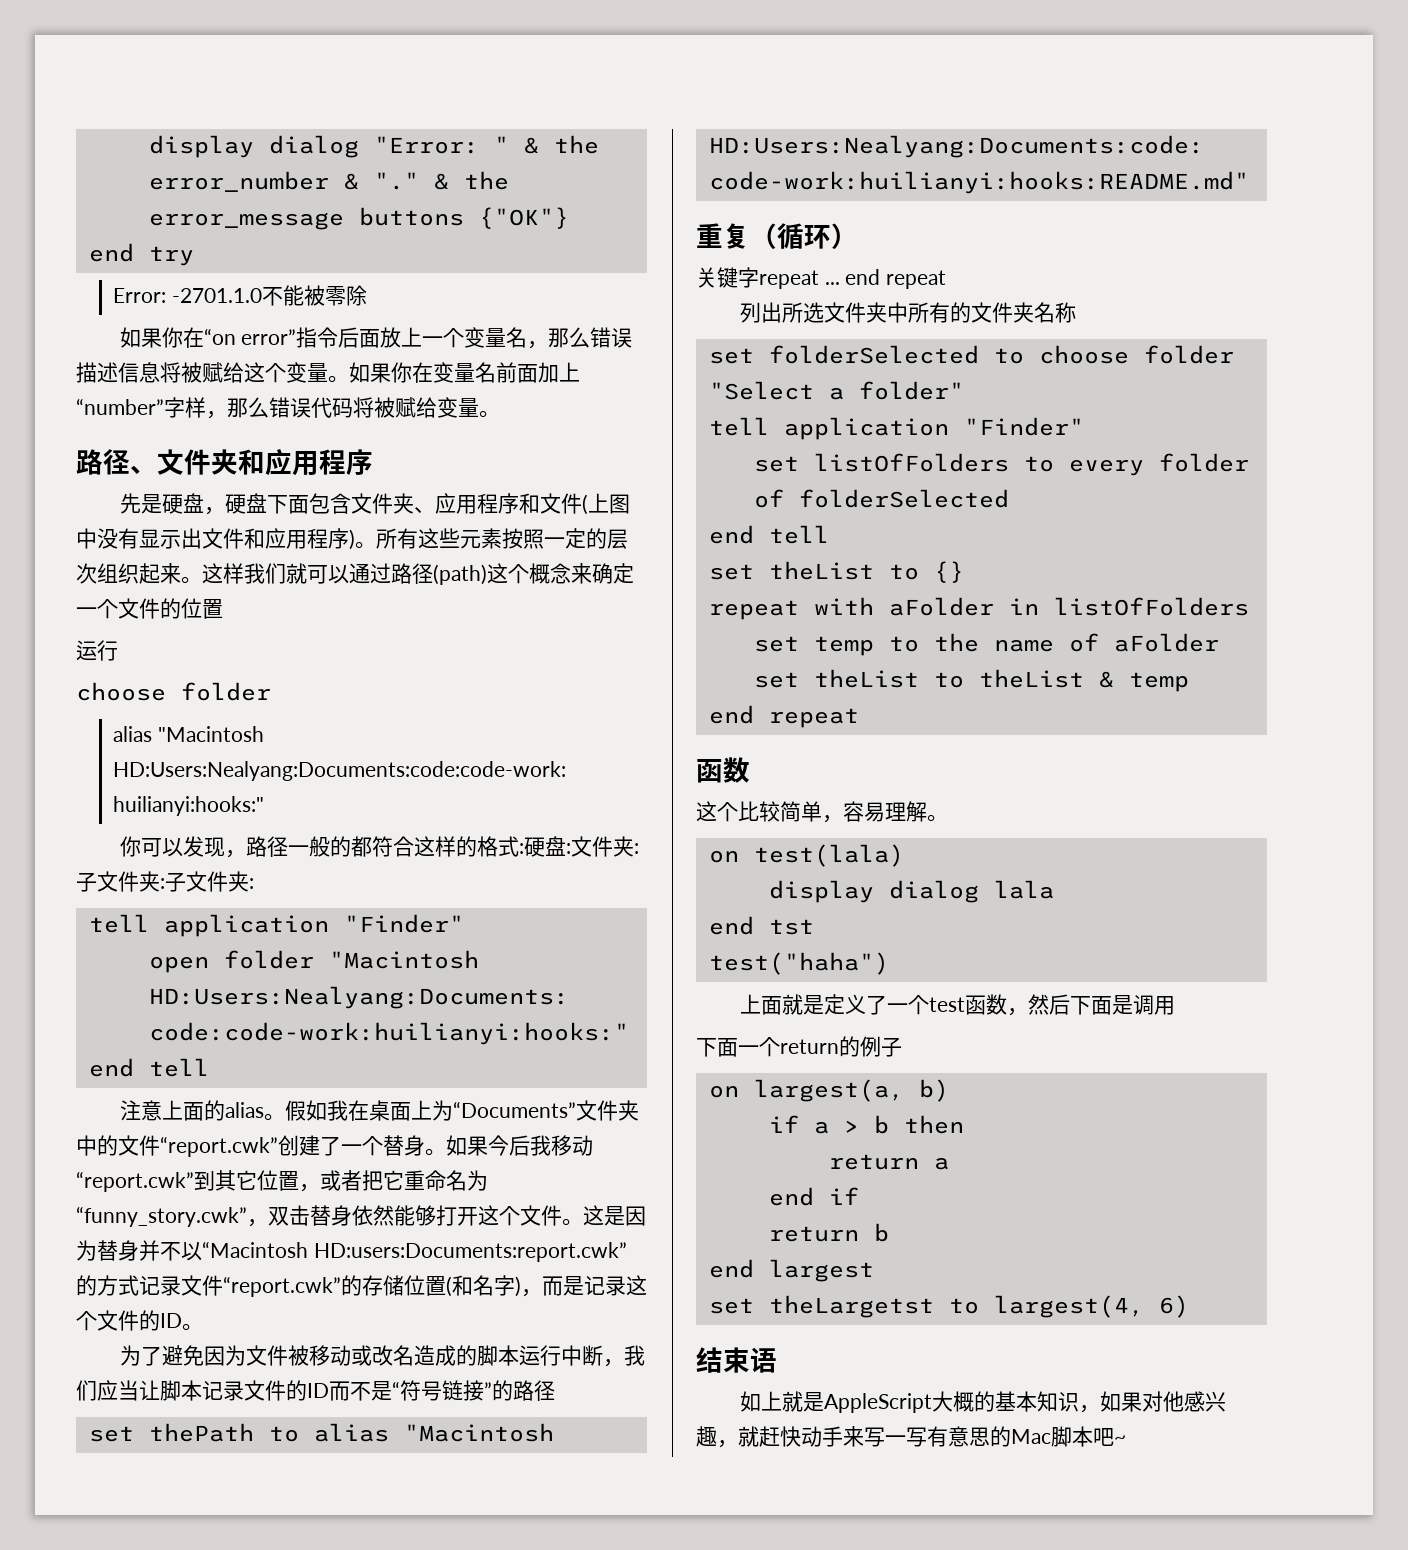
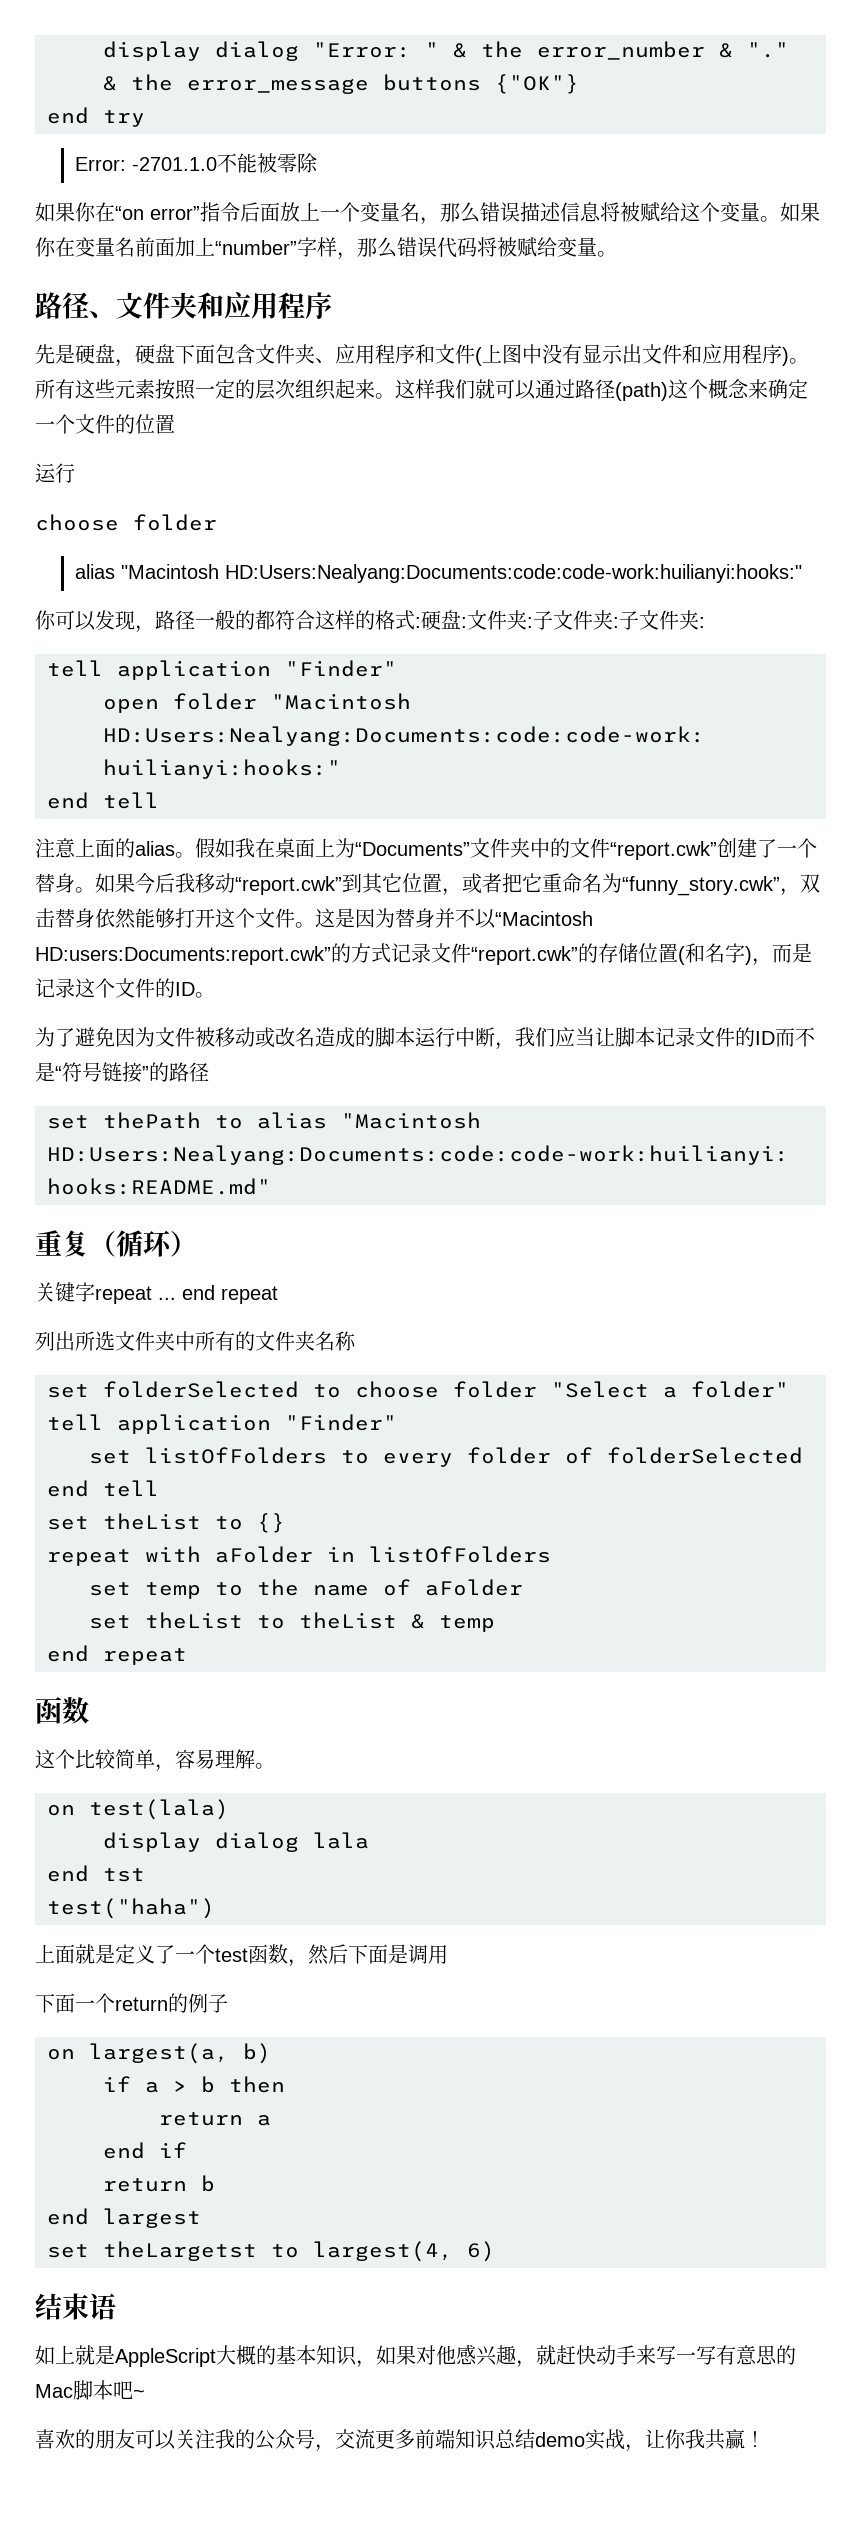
+ 喜欢的朋友可以关注我的公众号，交流更多前端知识总结demo实战，让你我共赢！

